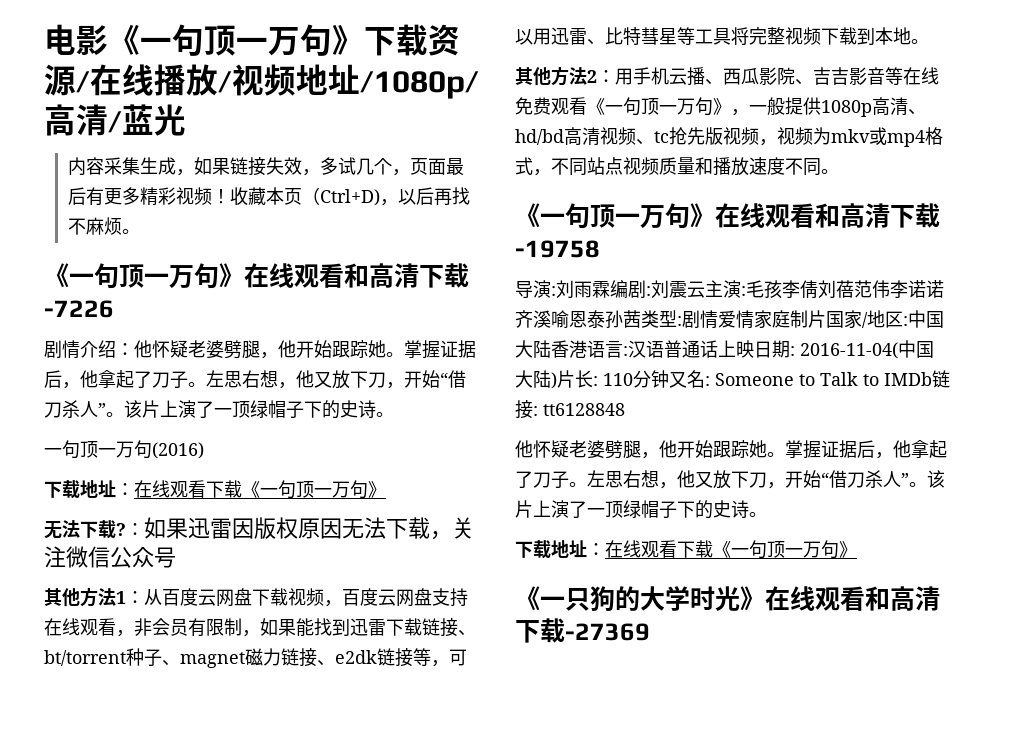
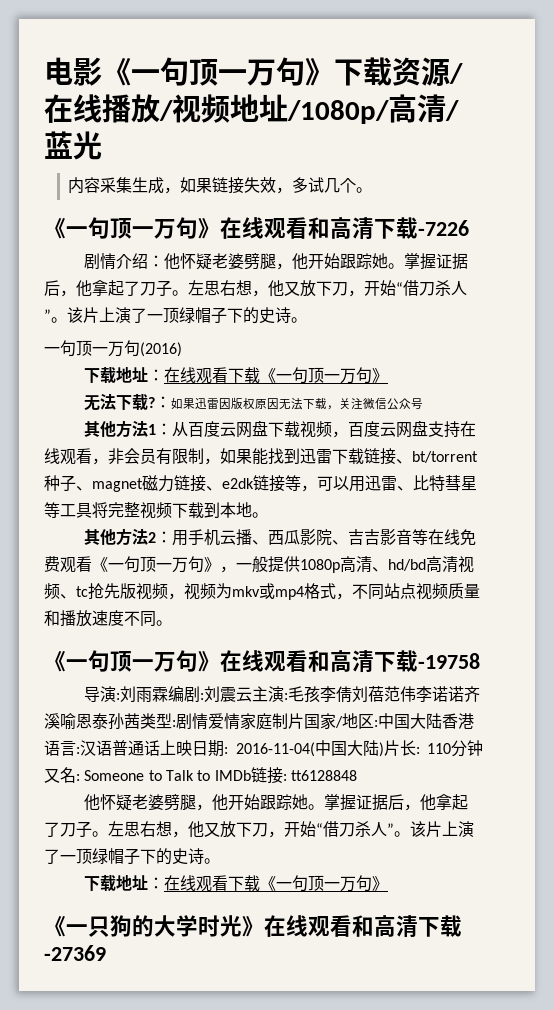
- 内容采集生成，如果链接失效，多试几个，页面最后有更多精彩视频！收藏本页（Ctrl+D)，以后再找不麻烦。
+ 内容采集生成，如果链接失效，多试几个。

